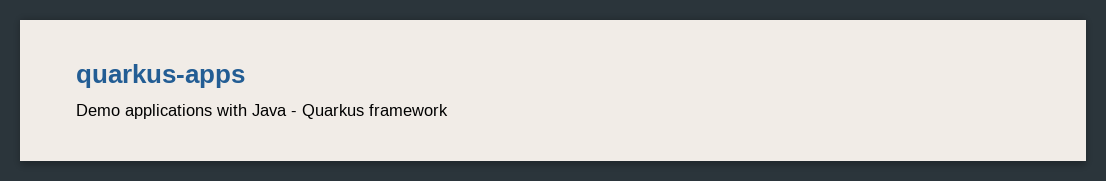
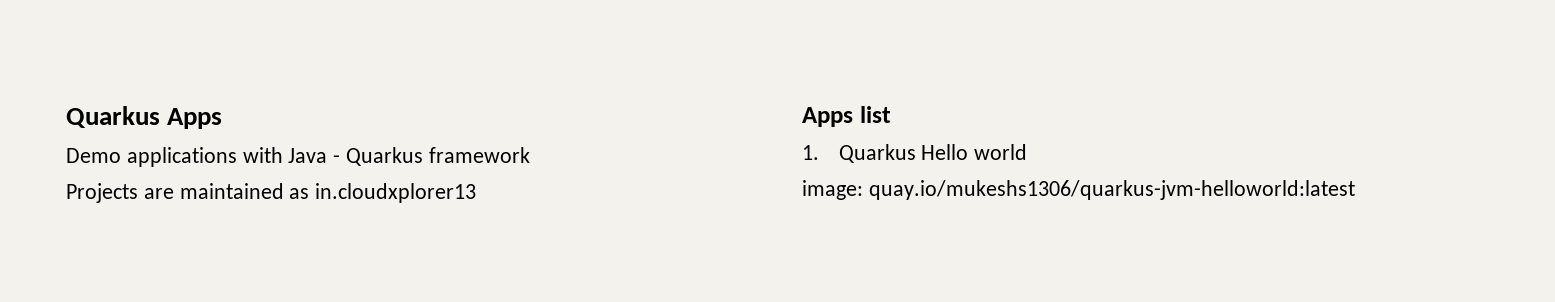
- quarkus-apps
+ Quarkus Apps
+ Projects are maintained as in.cloudxplorer13
+ Apps list
+ 1. Quarkus Hello world
+ image: quay.io/mukeshs1306/quarkus-jvm-helloworld:latest

